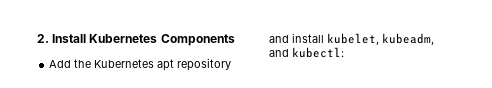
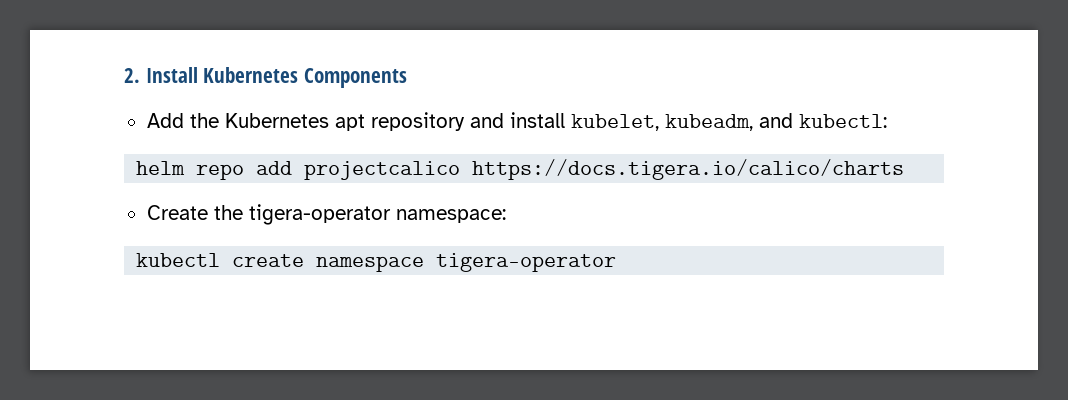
+ helm repo add projectcalico https://docs.tigera.io/calico/charts
+ Create the tigera-operator namespace:
+ kubectl create namespace tigera-operator

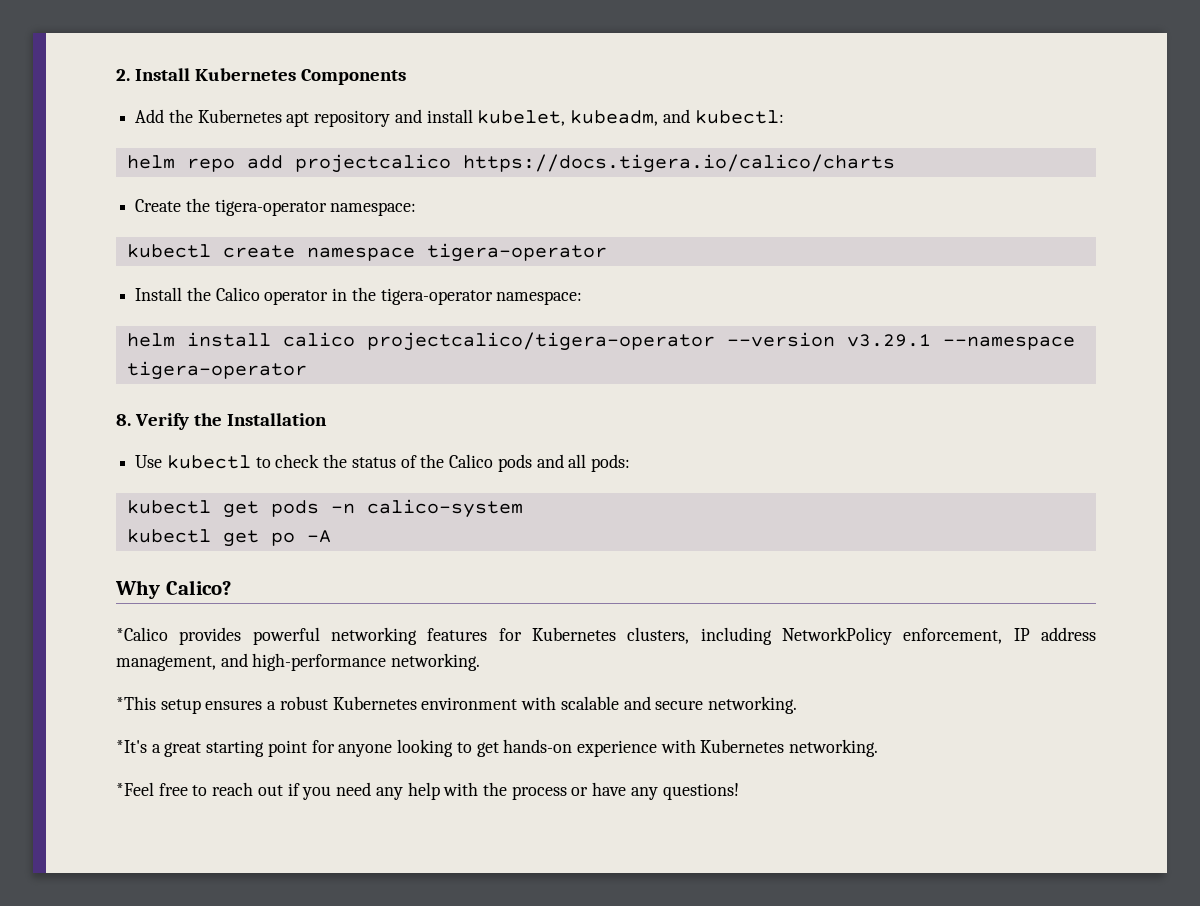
+ Install the Calico operator in the tigera-operator namespace:
+ helm install calico projectcalico/tigera-operator --version v3.29.1 --namespace tigera-operator
+ 8. Verify the Installation
+ Use kubectl to check the status of the Calico pods and all pods:
+ kubectl get pods -n calico-system
+ kubectl get po -A
+ Why Calico?
+ *Calico provides powerful networking features for Kubernetes clusters, including NetworkPolicy enforcement, IP address management, and high-performance networking.
+ *This setup ensures a robust Kubernetes environment with scalable and secure networking.
+ *It's a great starting point for anyone looking to get hands-on experience with Kubernetes networking.
+ *Feel free to reach out if you need any help with the process or have any questions!

